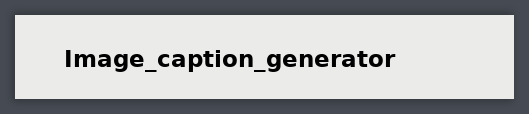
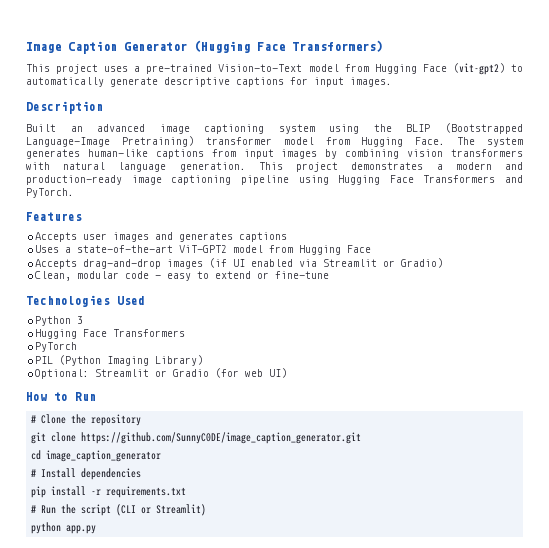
- Image_caption_generator
+ Image Caption Generator (Hugging Face Transformers)
+ This project uses a pre-trained Vision-to-Text model from Hugging Face (vit-gpt2) to automatically generate descriptive captions for input images.
+ Description
+ Built an advanced image captioning system using the BLIP (Bootstrapped Language-Image Pretraining) transformer model from Hugging Face. The system generates human-like captions from input images by combining vision transformers with natural language generation. This project demonstrates a modern and production-ready image captioning pipeline using Hugging Face Transformers and PyTorch.
+ Features
+ Accepts user images and generates captions
+ Uses a state-of-the-art ViT-GPT2 model from Hugging Face
+ Accepts drag-and-drop images (if UI enabled via Streamlit or Gradio)
+ Clean, modular code — easy to extend or fine-tune
+ Technologies Used
+ Python 3
+ Hugging Face Transformers
+ PyTorch
+ PIL (Python Imaging Library)
+ Optional: Streamlit or Gradio (for web UI)
+ How to Run
+ # Clone the repository
+ git clone https://github.com/SunnyC0DE/image_caption_generator.git
+ cd image_caption_generator
+ # Install dependencies
+ pip install -r requirements.txt
+ # Run the script (CLI or Streamlit)
+ python app.py

